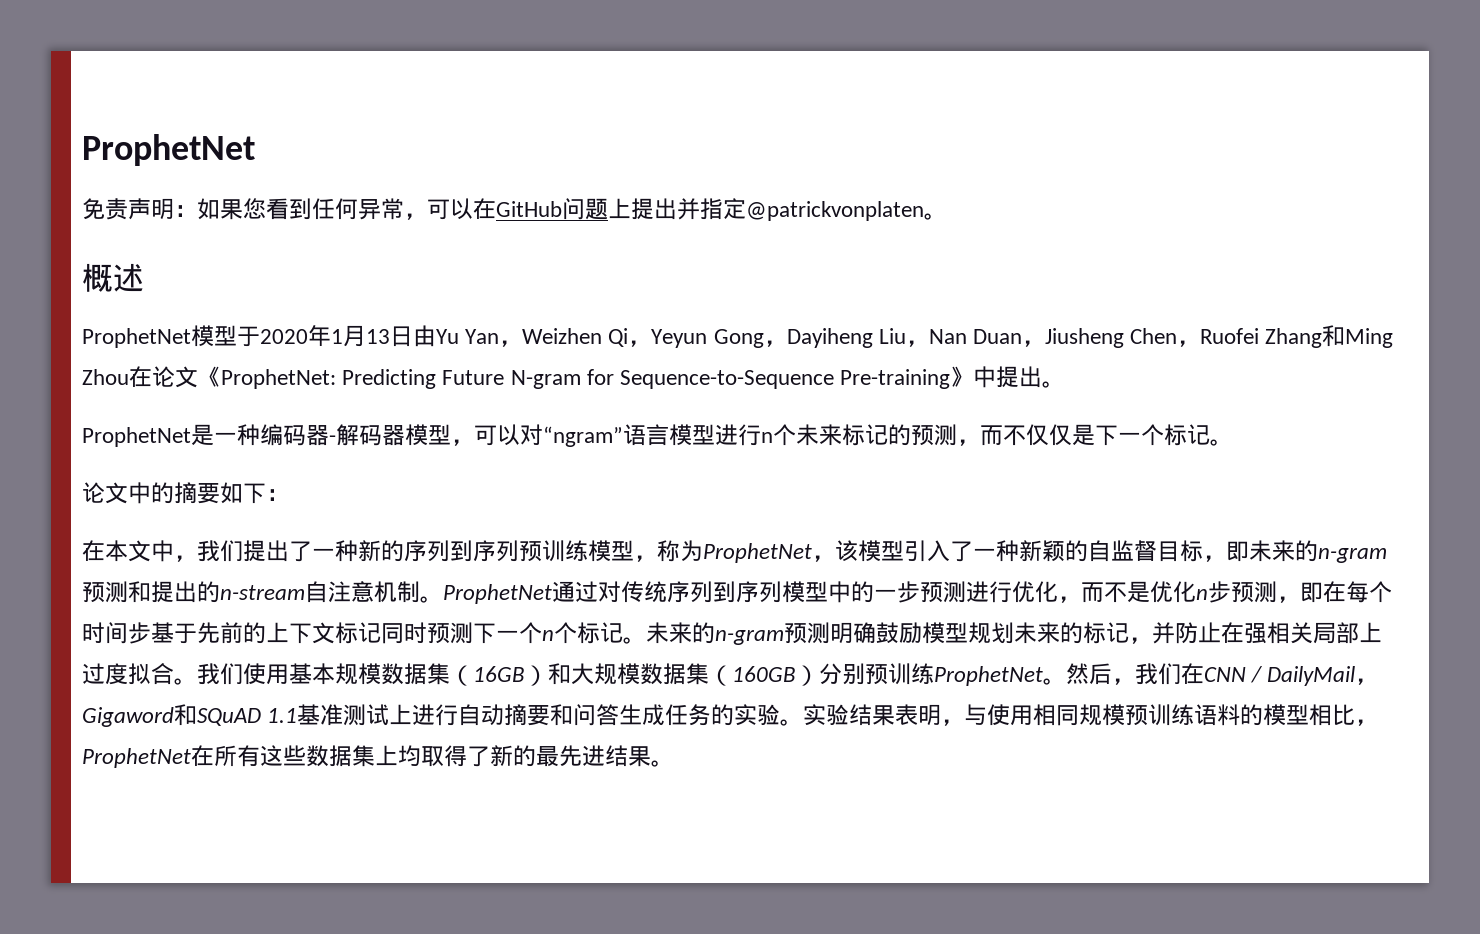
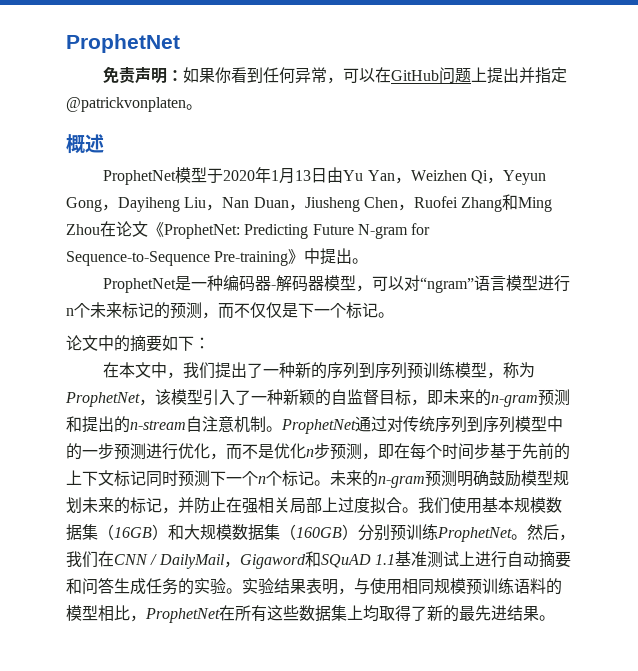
- 免责声明：如果您看到任何异常，可以在GitHub问题上提出并指定@patrickvonplaten。
+ 免责声明：如果你看到任何异常，可以在GitHub问题上提出并指定@patrickvonplaten。

